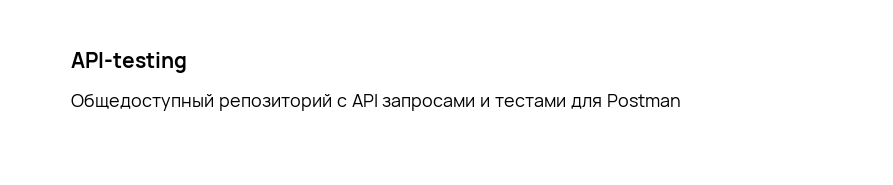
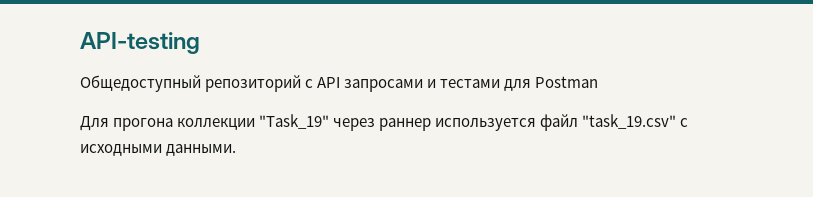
+ Для прогона коллекции "Task_19" через раннер используется файл "task_19.csv" с исходными данными.

